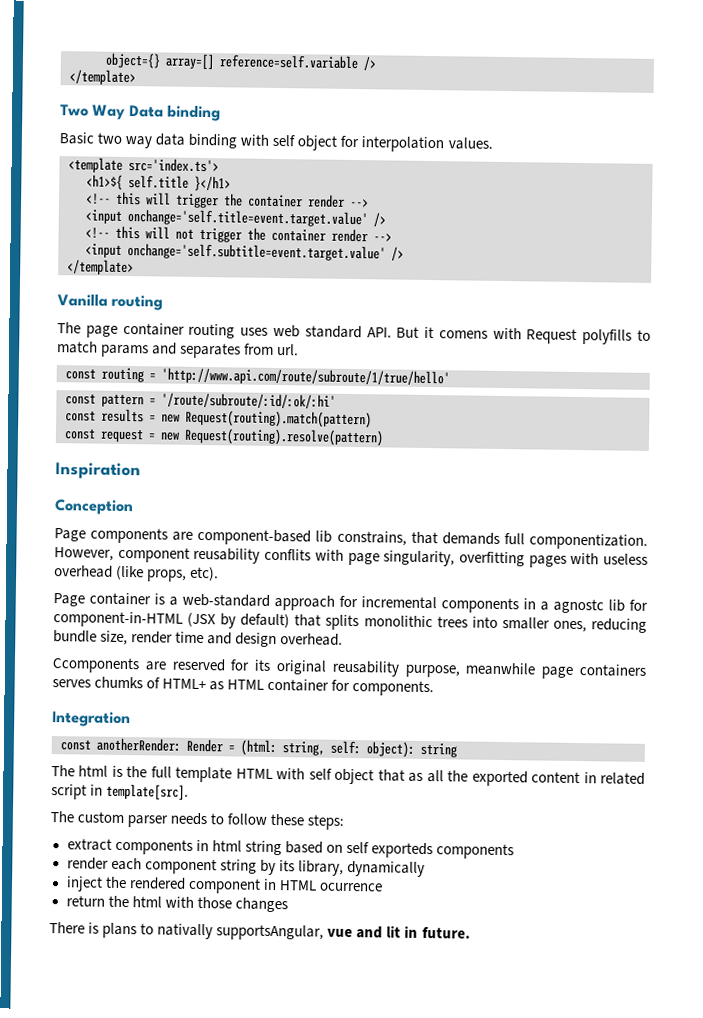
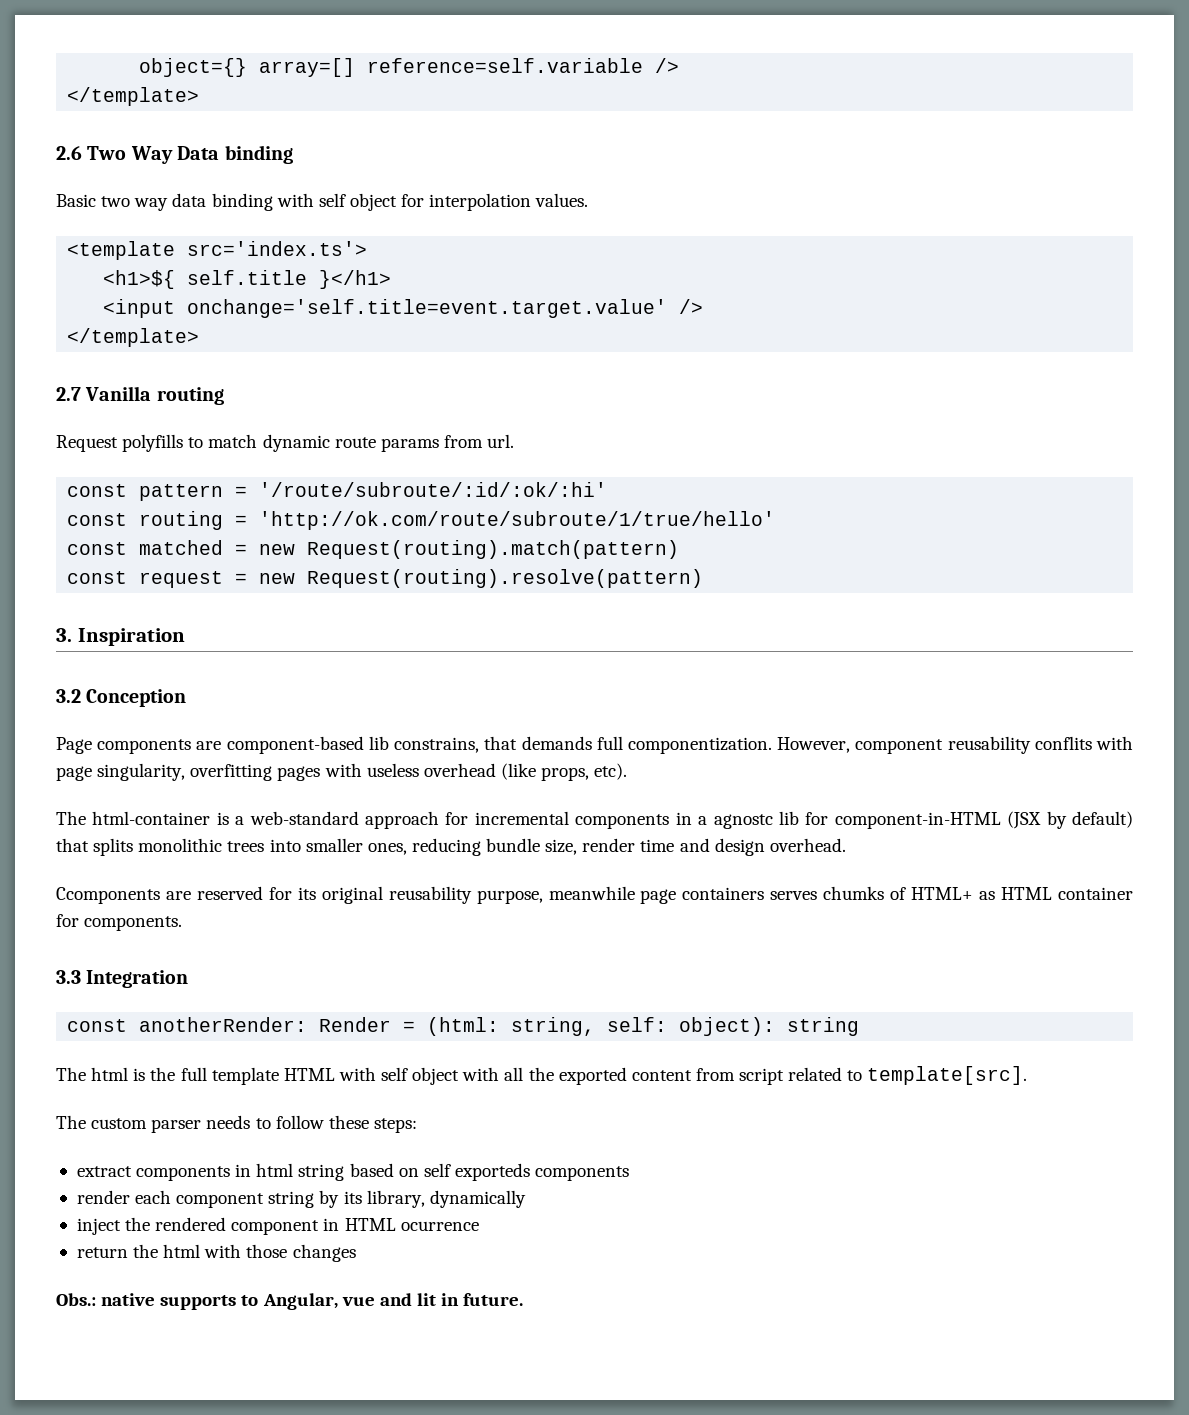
- Two Way Data binding
+ 2.6 Two Way Data binding
- <!-- this will trigger the container render -->
  <input onchange='self.title=event.target.value' />
- <!-- this will not trigger the container render -->
- <input onchange='self.subtitle=event.target.value' />
  </template>
- Vanilla routing
+ 2.7 Vanilla routing
- The page container routing uses web standard API. But it comens with Request polyfills to match params and separates from url.
+ Request polyfills to match dynamic route params from url.
- const routing = 'http://www.api.com/route/subroute/1/true/hello'
- const results = new Request(routing).match(pattern)
+ const routing = 'http://ok.com/route/subroute/1/true/hello'
+ const matched = new Request(routing).match(pattern)
- Inspiration
+ 3. Inspiration
- Conception
+ 3.2 Conception
- Page container is a web-standard approach for incremental components in a agnostc lib for component-in-HTML (JSX by default) that splits monolithic trees into smaller ones, reducing bundle size, render time and design overhead.
+ The html-container is a web-standard approach for incremental components in a agnostc lib for component-in-HTML (JSX by default) that splits monolithic trees into smaller ones, reducing bundle size, render time and design overhead.
- Integration
+ 3.3 Integration
- The html is the full template HTML with self object that as all the exported content in related script in template[src].
+ The html is the full template HTML with self object with all the exported content from script related to template[src].
- There is plans to nativally supportsAngular, vue and lit in future.
+ Obs.: native supports to Angular, vue and lit in future.

